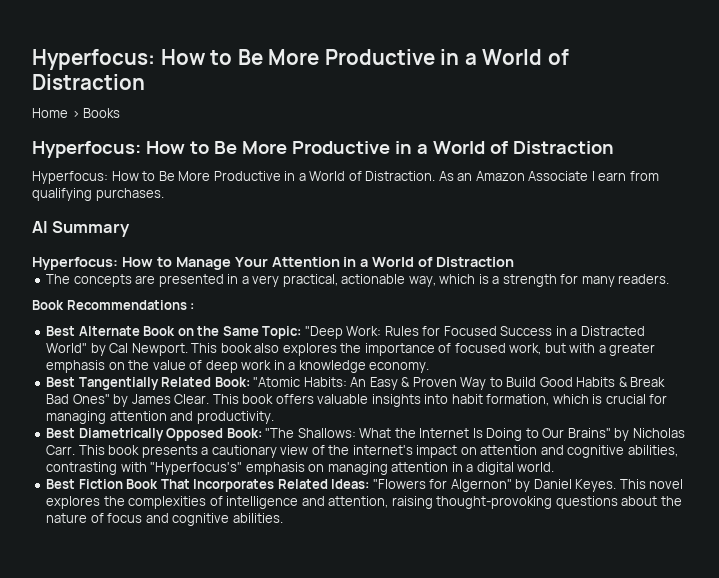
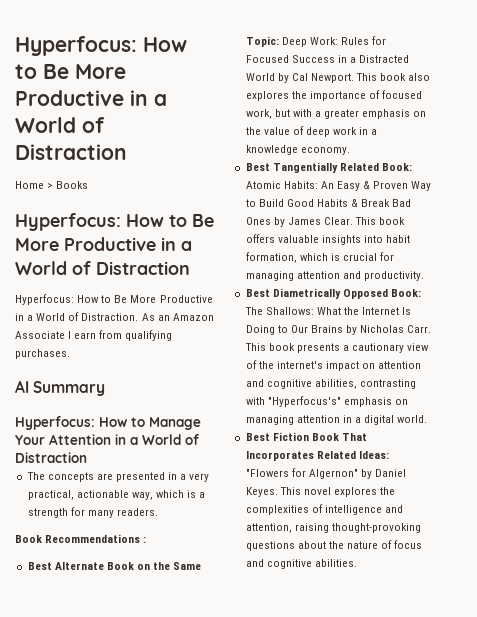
- Best Alternate Book on the Same Topic: "Deep Work: Rules for Focused Success in a Distracted World" by Cal Newport.
+ Best Alternate Book on the Same Topic: Deep Work: Rules for Focused Success in a Distracted World by Cal Newport.
- Best Tangentially Related Book: "Atomic Habits: An Easy & Proven Way to Build Good Habits & Break Bad Ones" by James Clear.
+ Best Tangentially Related Book: Atomic Habits: An Easy & Proven Way to Build Good Habits & Break Bad Ones by James Clear.
- Best Diametrically Opposed Book: "The Shallows: What the Internet Is Doing to Our Brains" by Nicholas Carr.
+ Best Diametrically Opposed Book: The Shallows: What the Internet Is Doing to Our Brains by Nicholas Carr.

